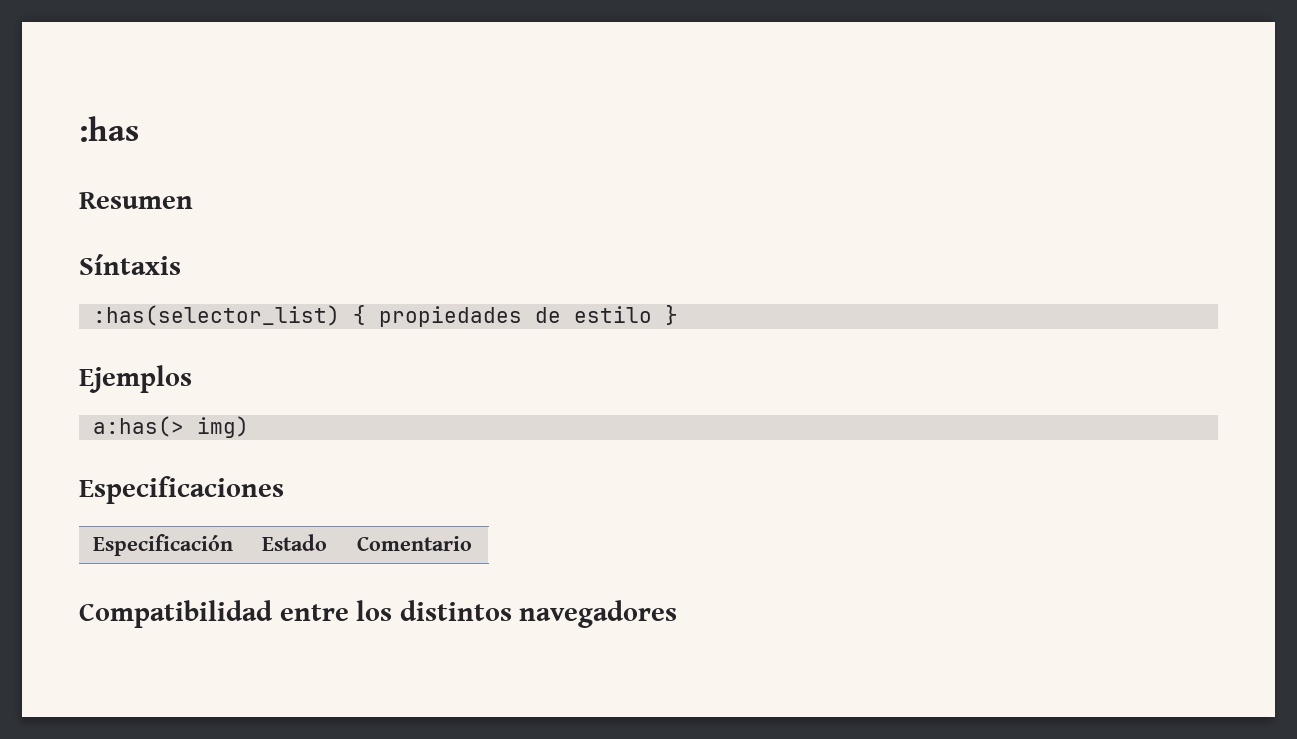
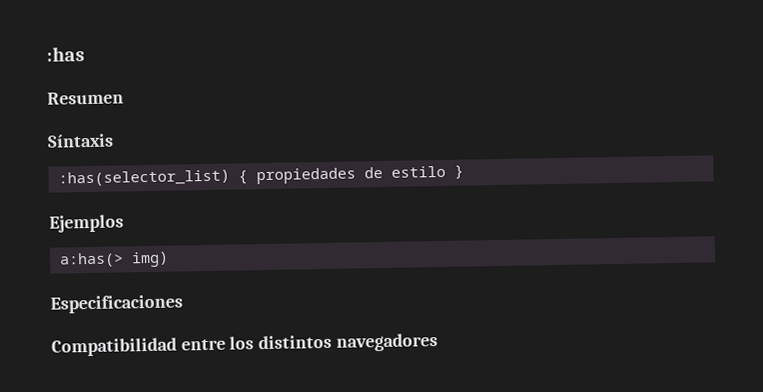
- Especificación | Estado | Comentario

